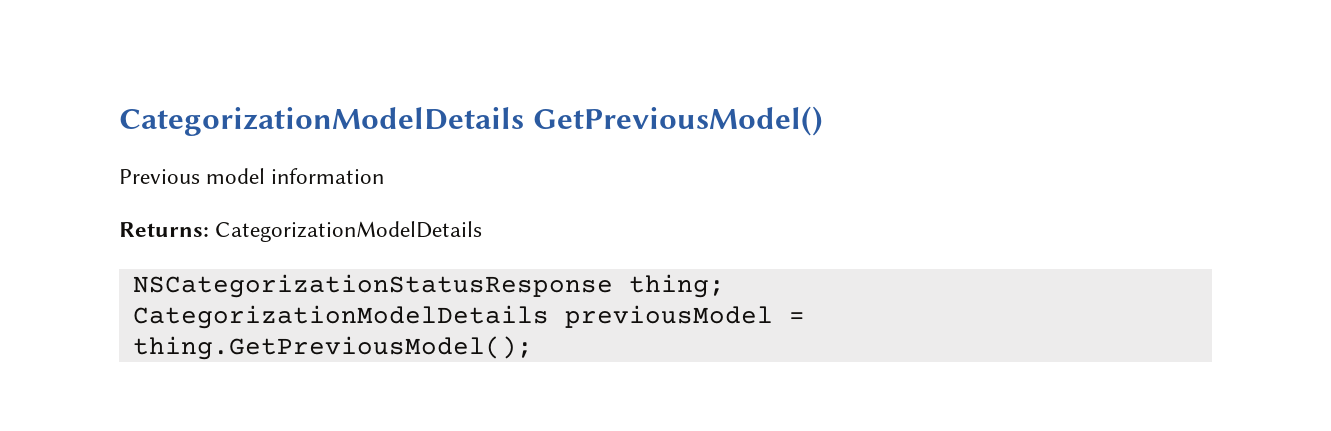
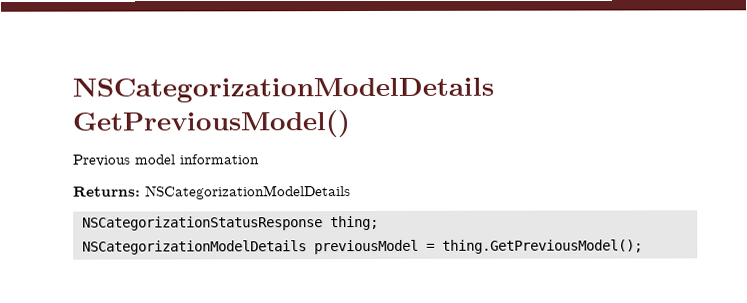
- CategorizationModelDetails GetPreviousModel()
+ NSCategorizationModelDetails GetPreviousModel()
- Returns: CategorizationModelDetails
+ Returns: NSCategorizationModelDetails
- CategorizationModelDetails previousModel = thing.GetPreviousModel();
+ NSCategorizationModelDetails previousModel = thing.GetPreviousModel();

